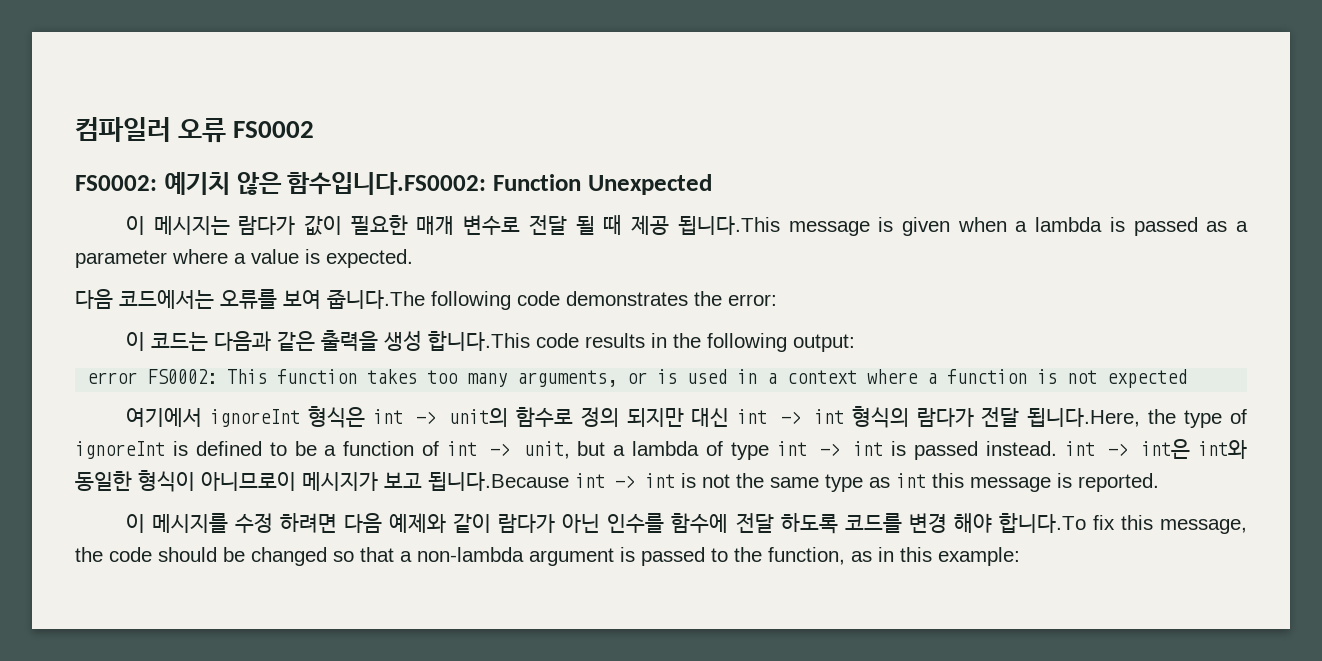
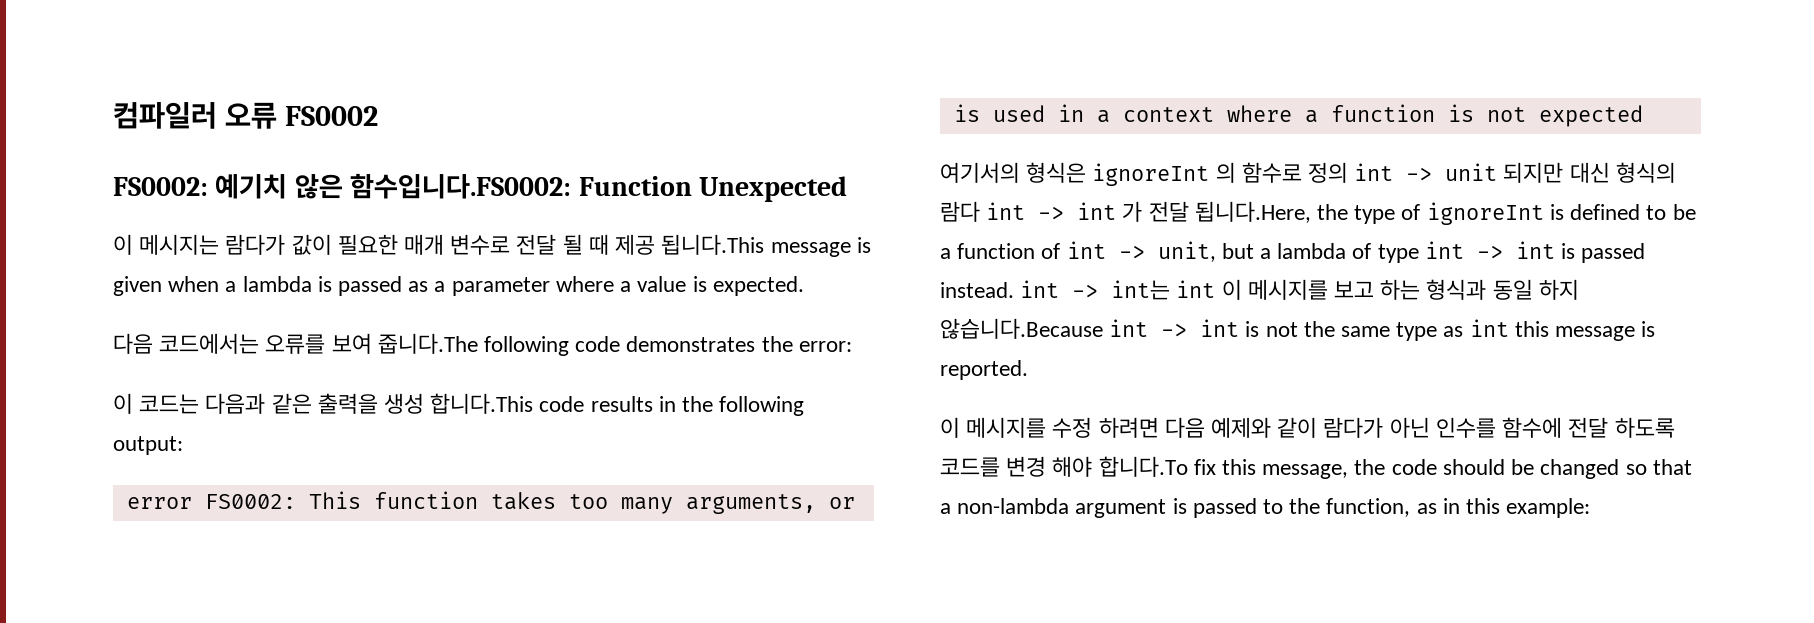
- 여기에서 ignoreInt 형식은 int -> unit의 함수로 정의 되지만 대신 int -> int 형식의 람다가 전달 됩니다.Here, the type of ignoreInt is defined to be a function of int -> unit, but a lambda of type int -> int is passed instead. int -> int은 int와 동일한 형식이 아니므로이 메시지가 보고 됩니다.Because int -> int is not the same type as int this message is reported.
+ 여기서의 형식은 ignoreInt 의 함수로 정의 int -> unit 되지만 대신 형식의 람다 int -> int 가 전달 됩니다.Here, the type of ignoreInt is defined to be a function of int -> unit, but a lambda of type int -> int is passed instead. int -> int는 int 이 메시지를 보고 하는 형식과 동일 하지 않습니다.Because int -> int is not the same type as int this message is reported.

